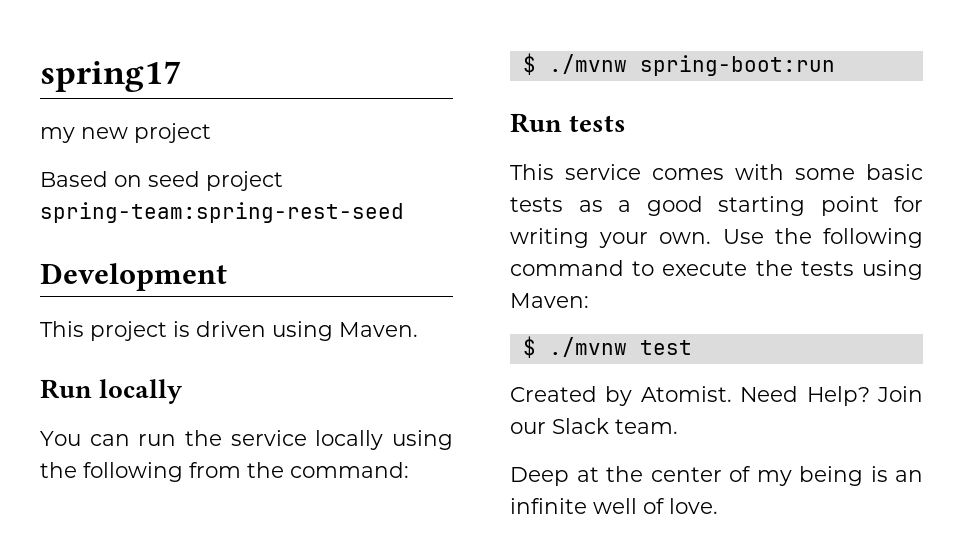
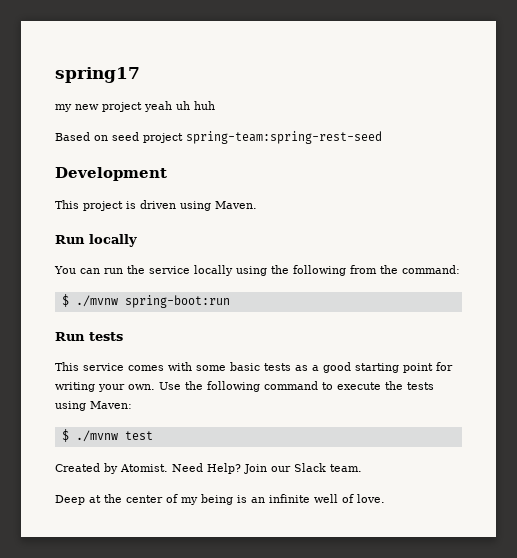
- my new project
+ my new project yeah uh huh

